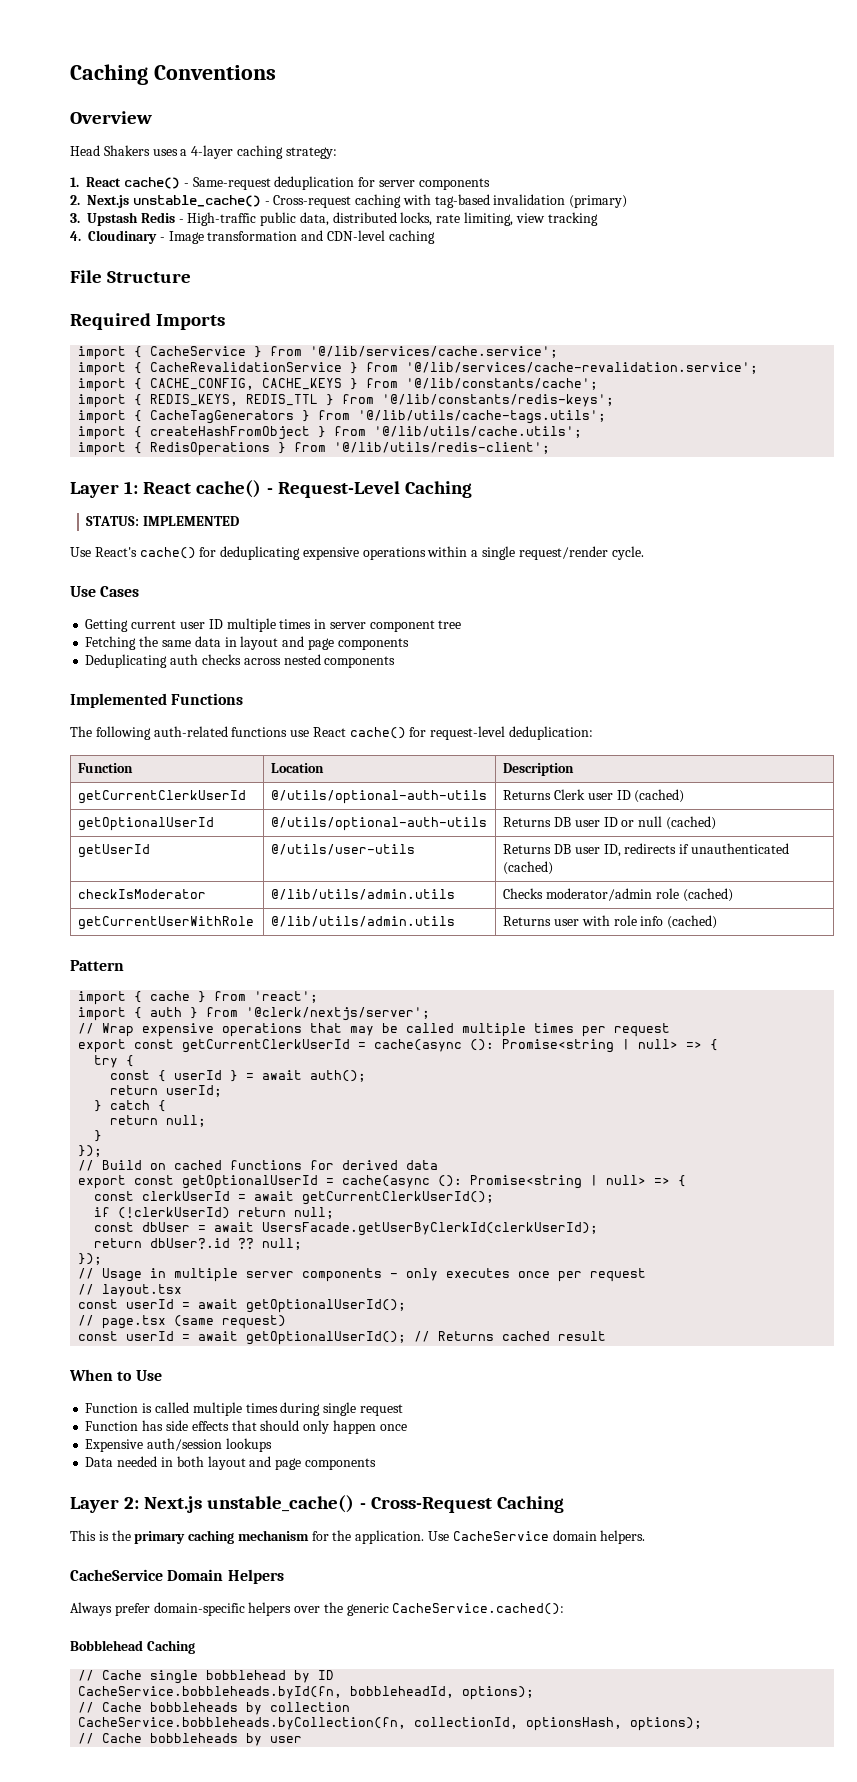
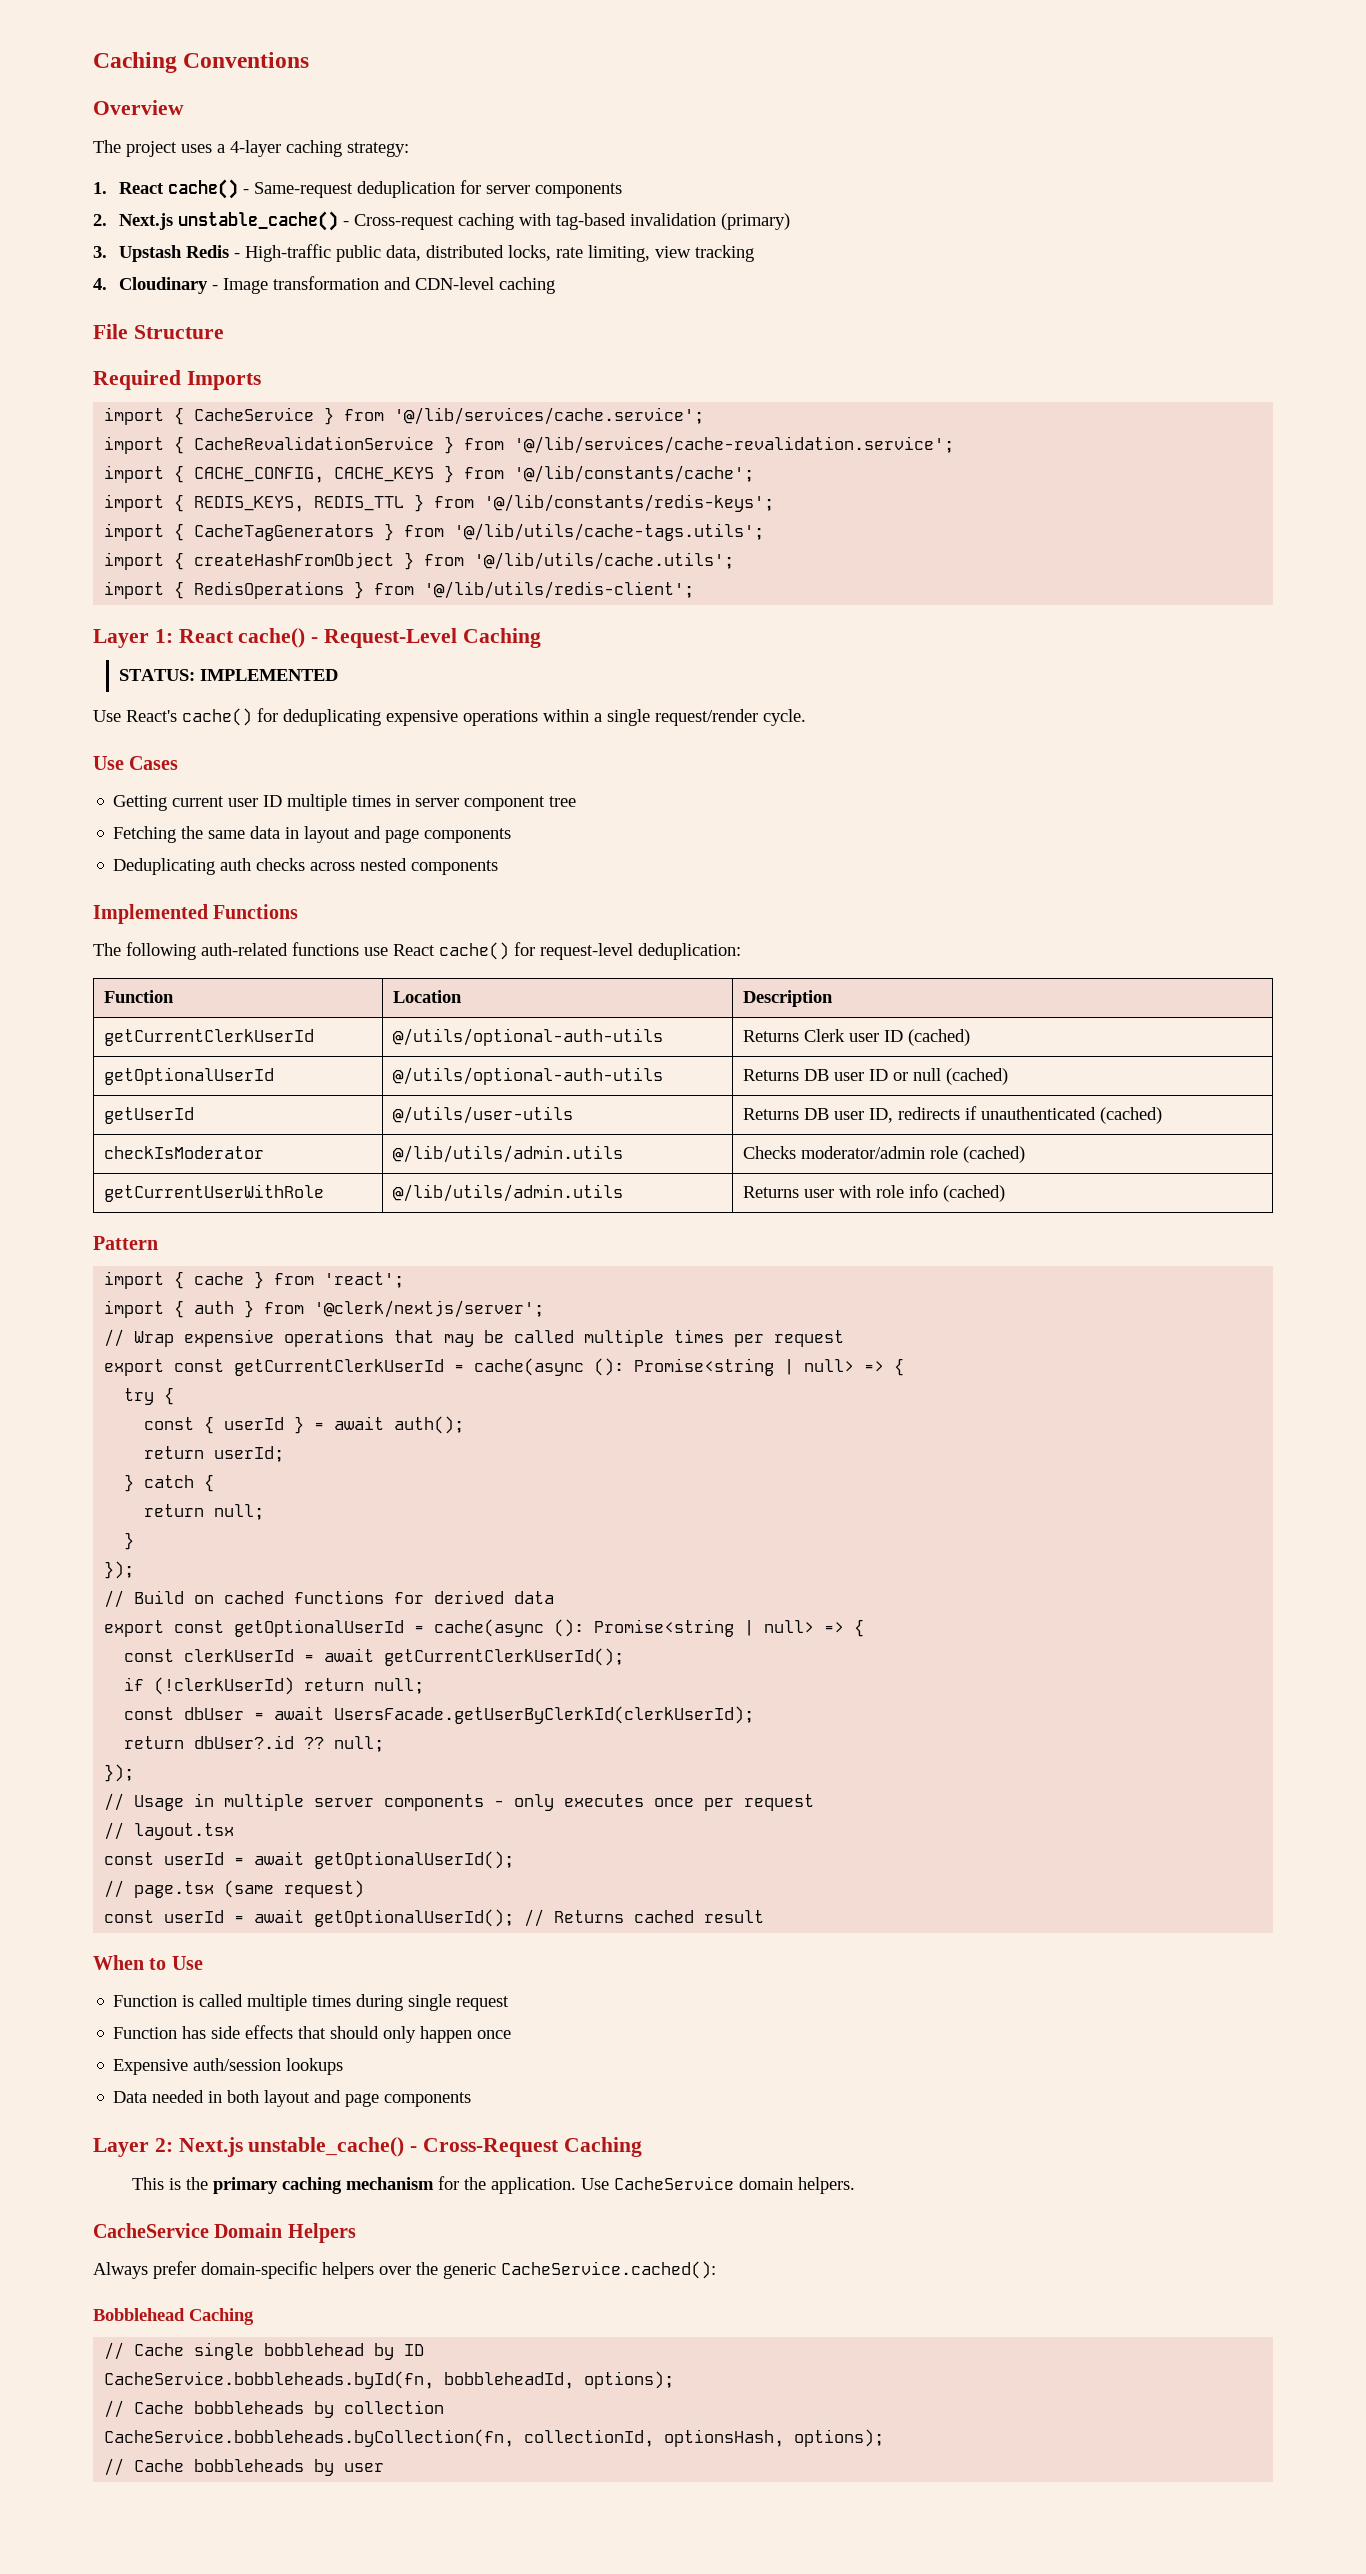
- Head Shakers uses a 4-layer caching strategy:
+ The project uses a 4-layer caching strategy:

